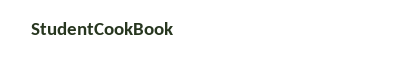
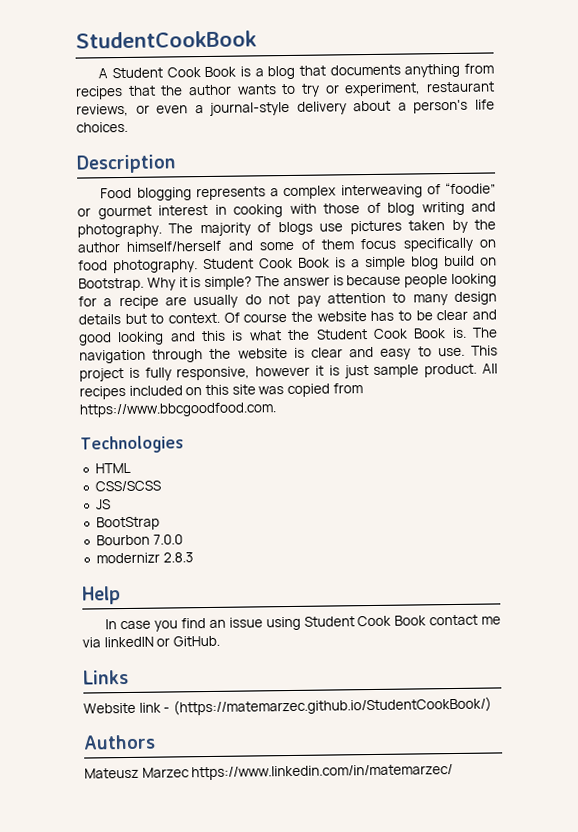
+ A Student Cook Book is a blog that documents anything from recipes that the author wants to try or experiment, restaurant reviews, or even a journal-style delivery about a person's life choices.
+ Description
+ Food blogging represents a complex interweaving of “foodie” or gourmet interest in cooking with those of blog writing and photography. The majority of blogs use pictures taken by the author himself/herself and some of them focus specifically on food photography. Student Cook Book is a simple blog build on Bootstrap. Why it is simple? The answer is because people looking for a recipe are usually do not pay attention to many design details but to context. Of course the website has to be clear and good looking and this is what the Student Cook Book is. The navigation through the website is clear and easy to use. This project is fully responsive, however it is just sample product. All recipes included on this site was copied from https://www.bbcgoodfood.com.
+ Technologies
+ HTML
+ CSS/SCSS
+ JS
+ BootStrap
+ Bourbon 7.0.0
+ modernizr 2.8.3
+ Help
+ In case you find an issue using Student Cook Book contact me via linkedIN or GitHub.
+ Links
+ Website link - (https://matemarzec.github.io/StudentCookBook/)
+ Authors
+ Mateusz Marzec https://www.linkedin.com/in/matemarzec/

